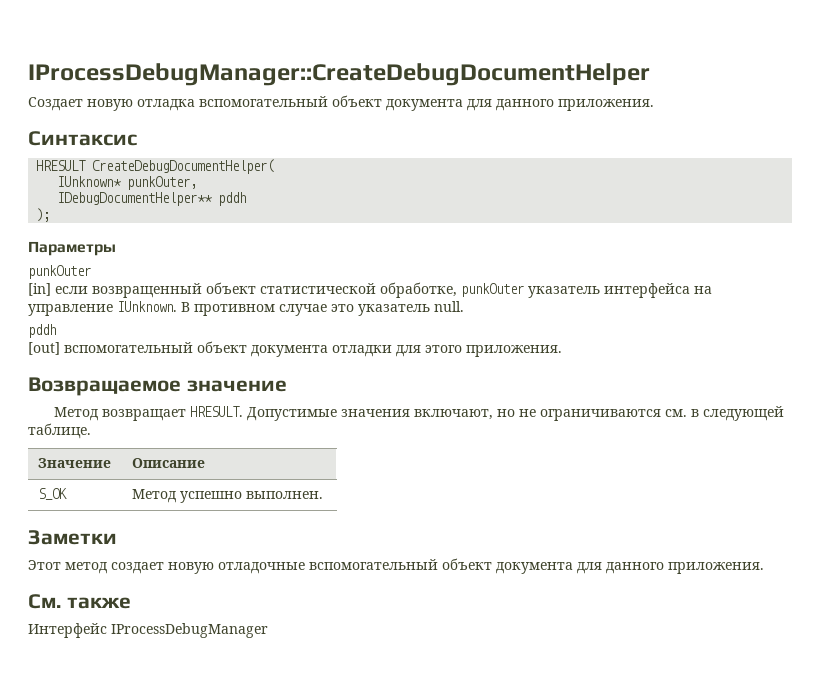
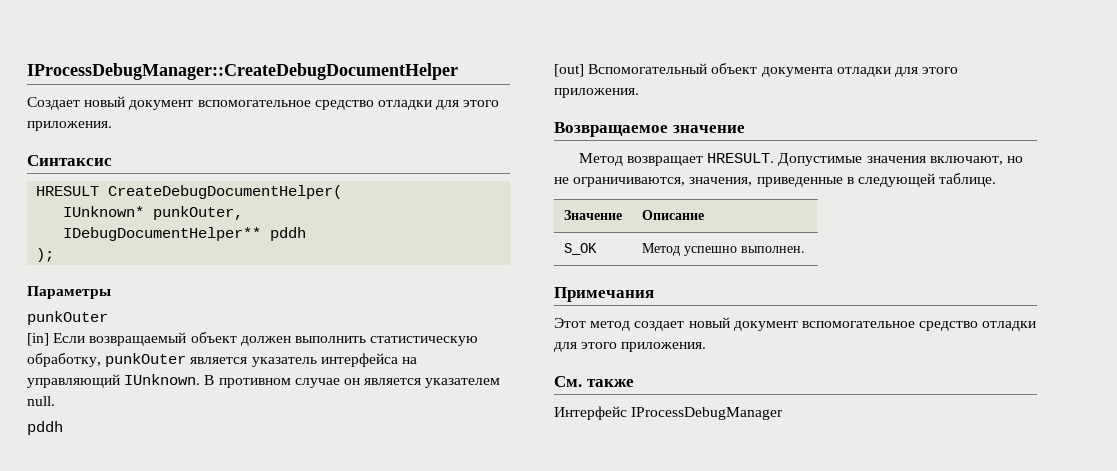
- Создает новую отладка вспомогательный объект документа для данного приложения.
+ Создает новый документ вспомогательное средство отладки для этого приложения.
- [in] если возвращенный объект статистической обработке, punkOuter указатель интерфейса на управление IUnknown.
+ [in] Если возвращаемый объект должен выполнить статистическую обработку, punkOuter является указатель интерфейса на управляющий IUnknown.
- В противном случае это указатель null.
+ В противном случае он является указателем null.
- [out] вспомогательный объект документа отладки для этого приложения.
+ [out] Вспомогательный объект документа отладки для этого приложения.
- Допустимые значения включают, но не ограничиваются см. в следующей таблице.
+ Допустимые значения включают, но не ограничиваются, значения, приведенные в следующей таблице.
- Заметки
+ Примечания
- Этот метод создает новую отладочные вспомогательный объект документа для данного приложения.
+ Этот метод создает новый документ вспомогательное средство отладки для этого приложения.

